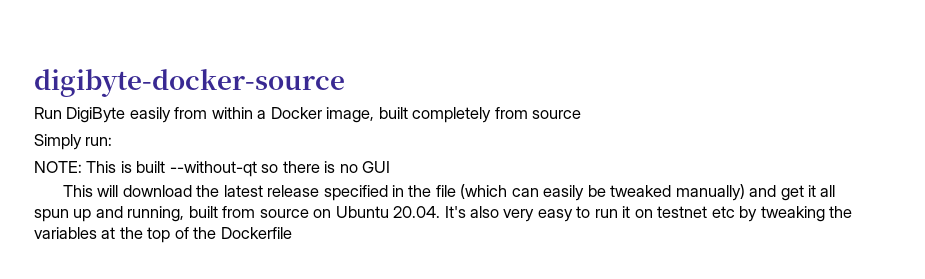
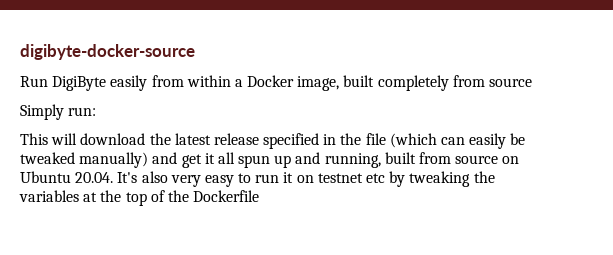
- NOTE: This is built --without-qt so there is no GUI

